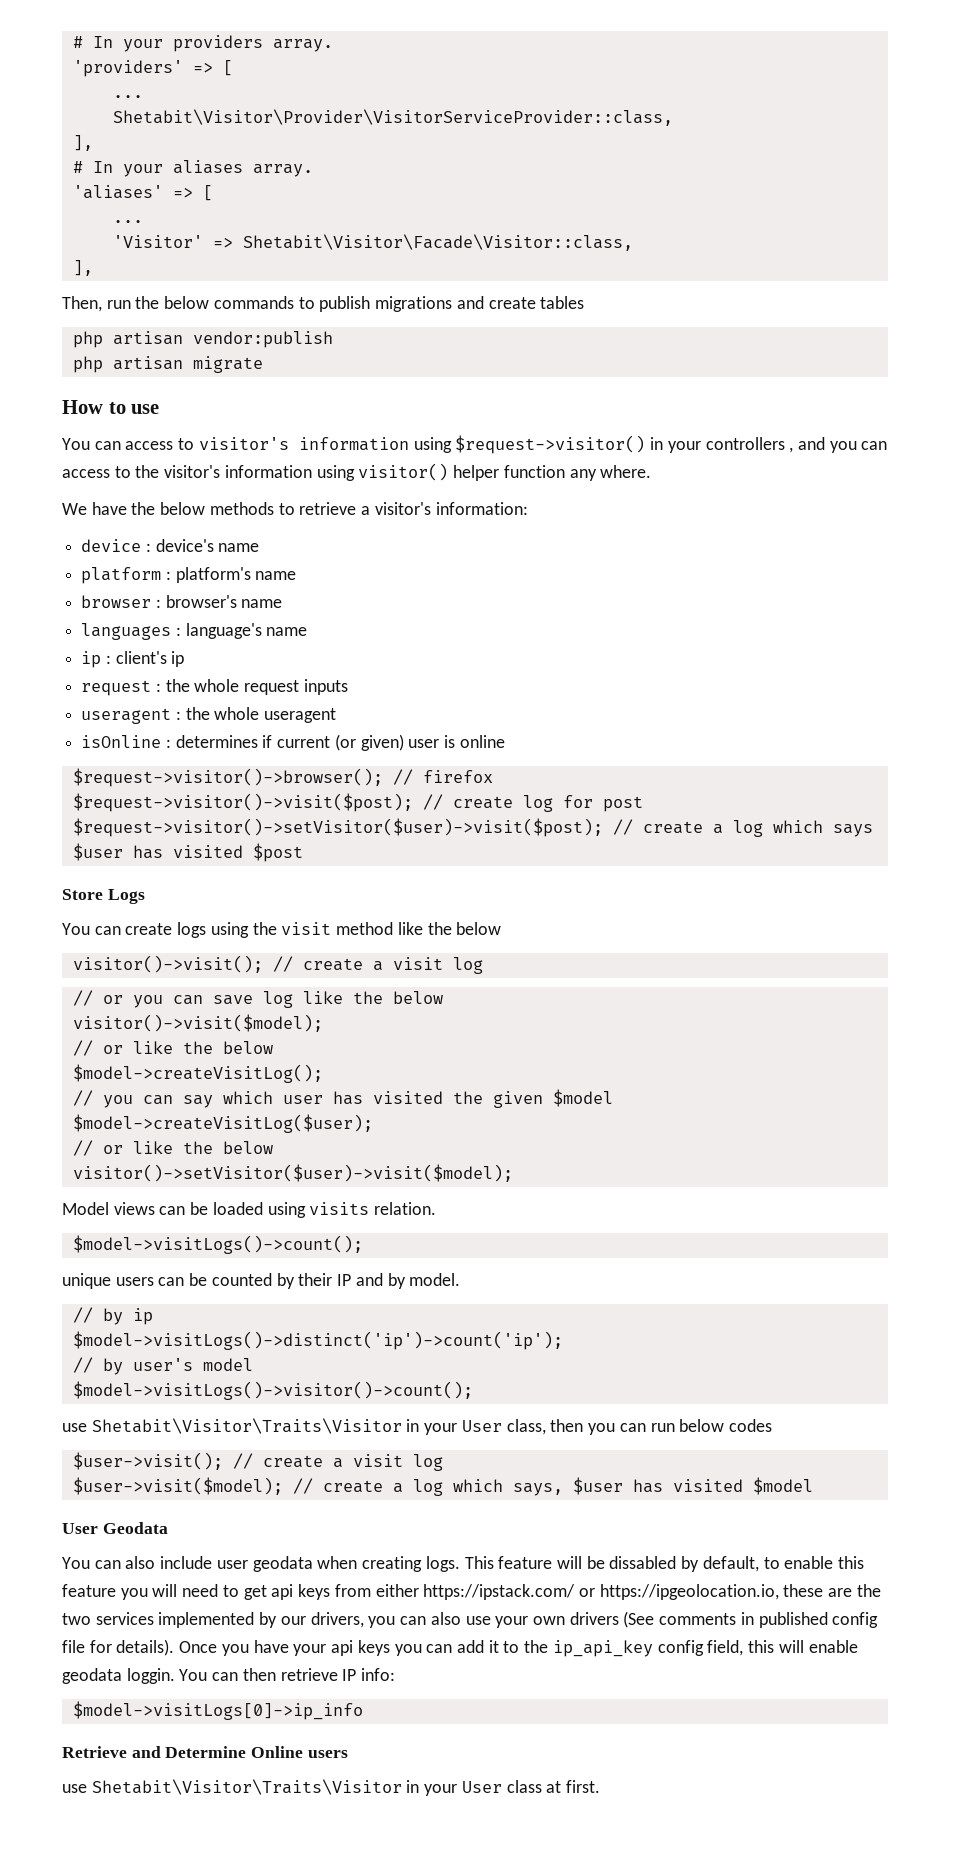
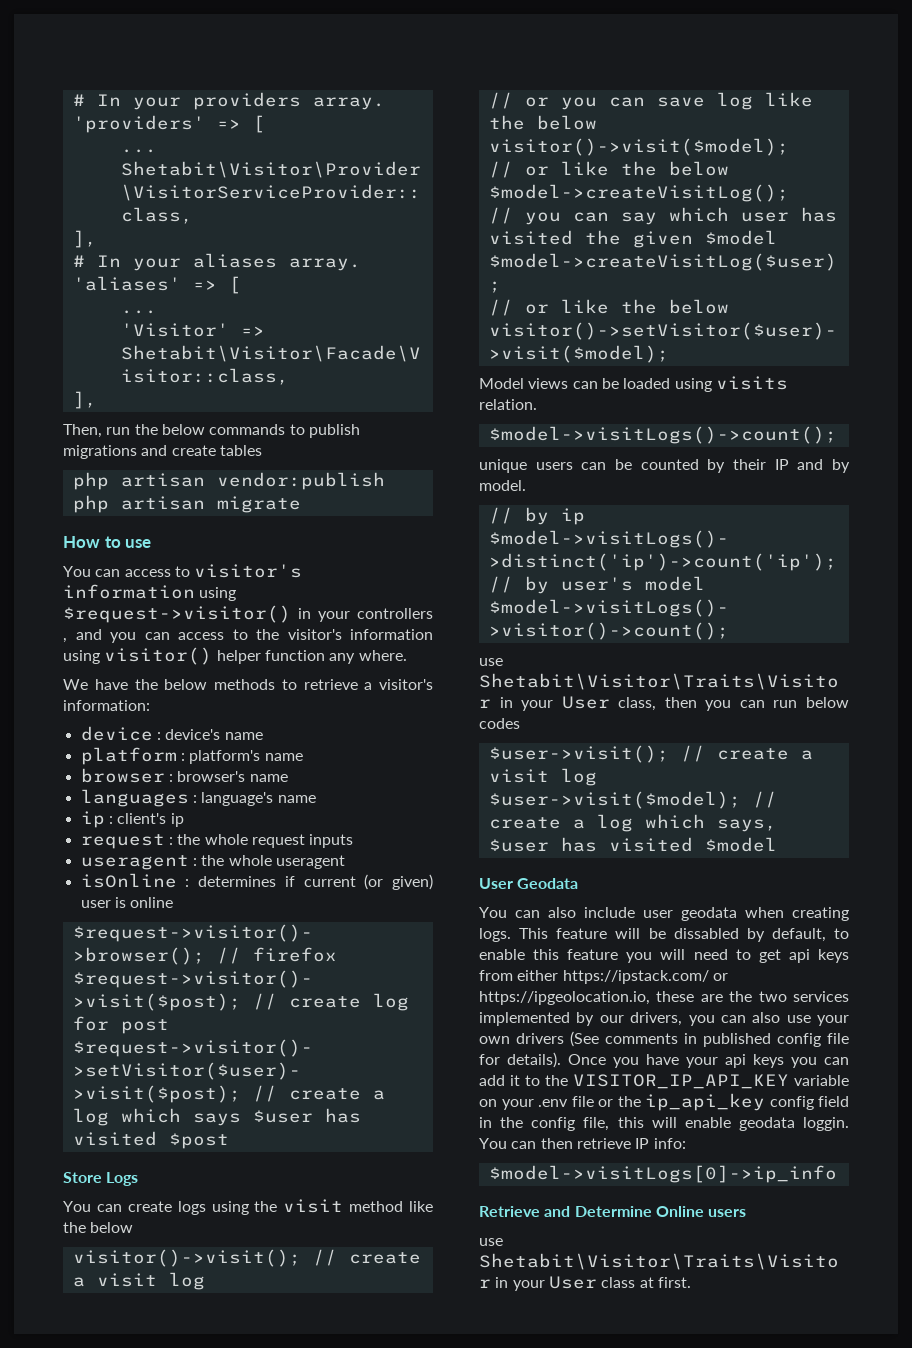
- Once you have your api keys you can add it to the ip_api_key config field, this will enable geodata loggin.
+ Once you have your api keys you can add it to the VISITOR_IP_API_KEY variable on your .env file or the ip_api_key config field in the config file, this will enable geodata loggin.

